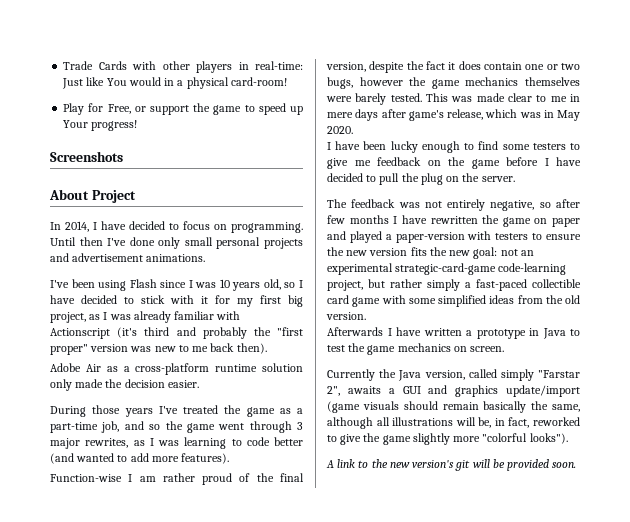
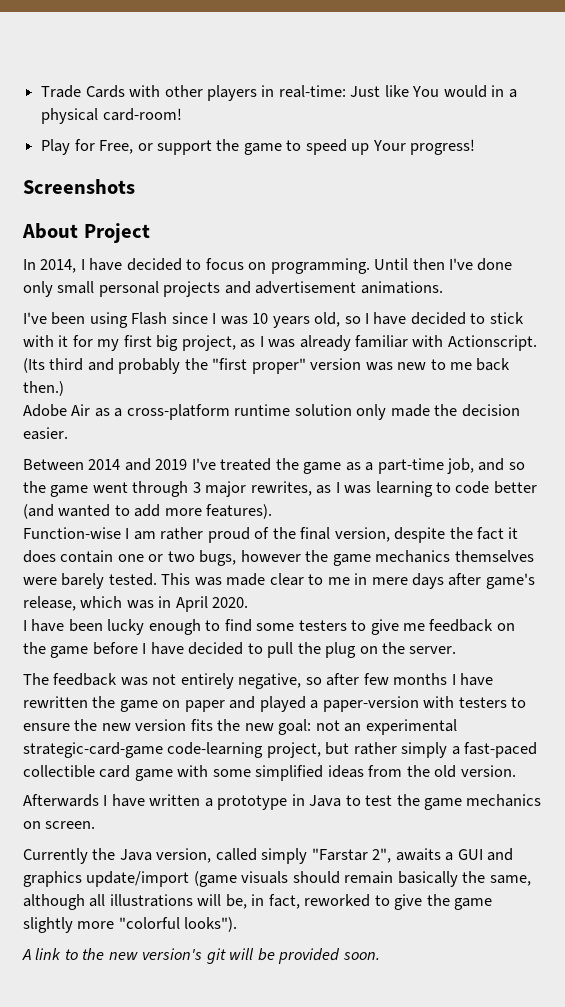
- I've been using Flash since I was 10 years old, so I have decided to stick with it for my first big project, as I was already familiar with Actionscript (it's third and probably the "first proper" version was new to me back then).
+ I've been using Flash since I was 10 years old, so I have decided to stick with it for my first big project, as I was already familiar with Actionscript. (Its third and probably the "first proper" version was new to me back then.)
- During those years I've treated the game as a part-time job, and so the game went through 3 major rewrites, as I was learning to code better (and wanted to add more features).
+ Between 2014 and 2019 I've treated the game as a part-time job, and so the game went through 3 major rewrites, as I was learning to code better (and wanted to add more features).
- This was made clear to me in mere days after game's release, which was in May 2020.
+ This was made clear to me in mere days after game's release, which was in April 2020.

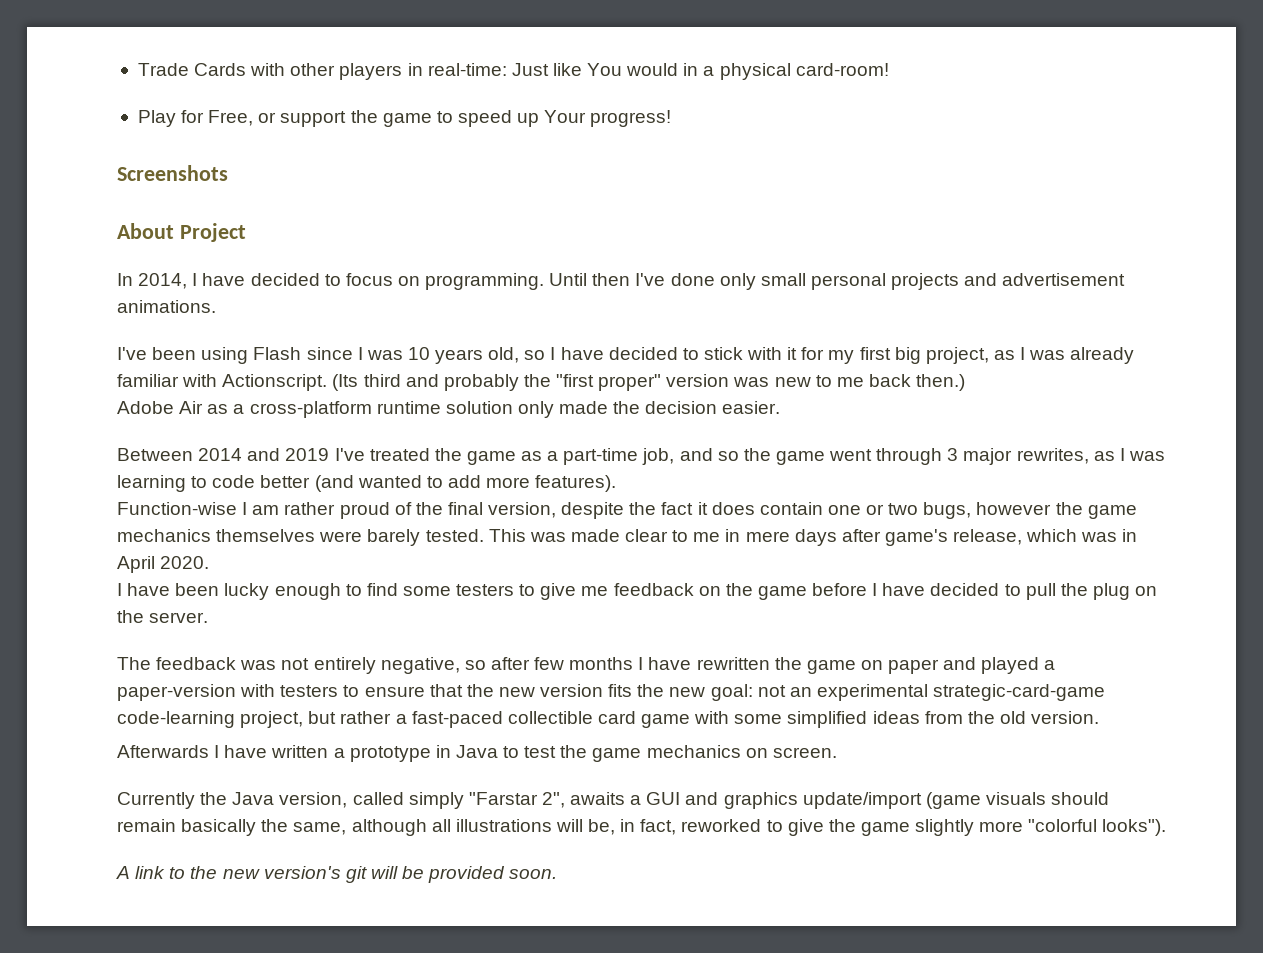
- The feedback was not entirely negative, so after few months I have rewritten the game on paper and played a paper-version with testers to ensure the new version fits the new goal: not an experimental strategic-card-game code-learning project, but rather simply a fast-paced collectible card game with some simplified ideas from the old version.
+ The feedback was not entirely negative, so after few months I have rewritten the game on paper and played a paper-version with testers to ensure that the new version fits the new goal: not an experimental strategic-card-game code-learning project, but rather a fast-paced collectible card game with some simplified ideas from the old version.

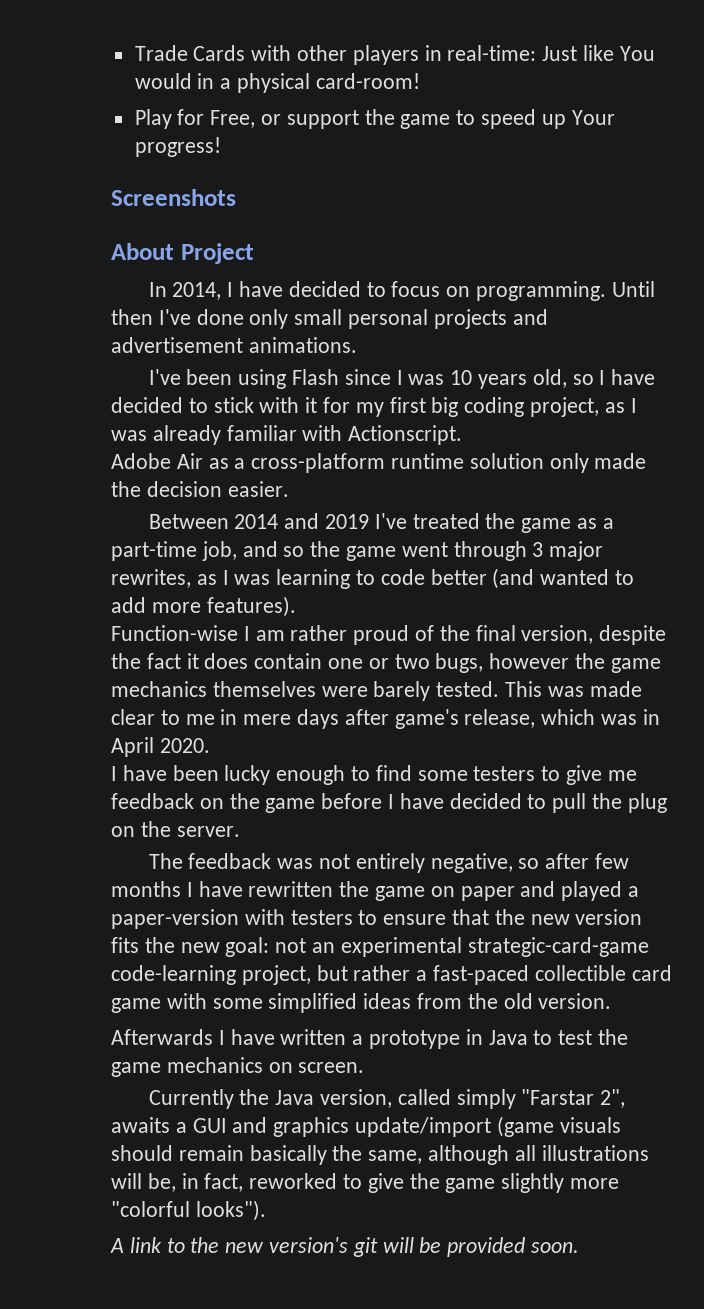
- I've been using Flash since I was 10 years old, so I have decided to stick with it for my first big project, as I was already familiar with Actionscript. (Its third and probably the "first proper" version was new to me back then.)
+ I've been using Flash since I was 10 years old, so I have decided to stick with it for my first big coding project, as I was already familiar with Actionscript.

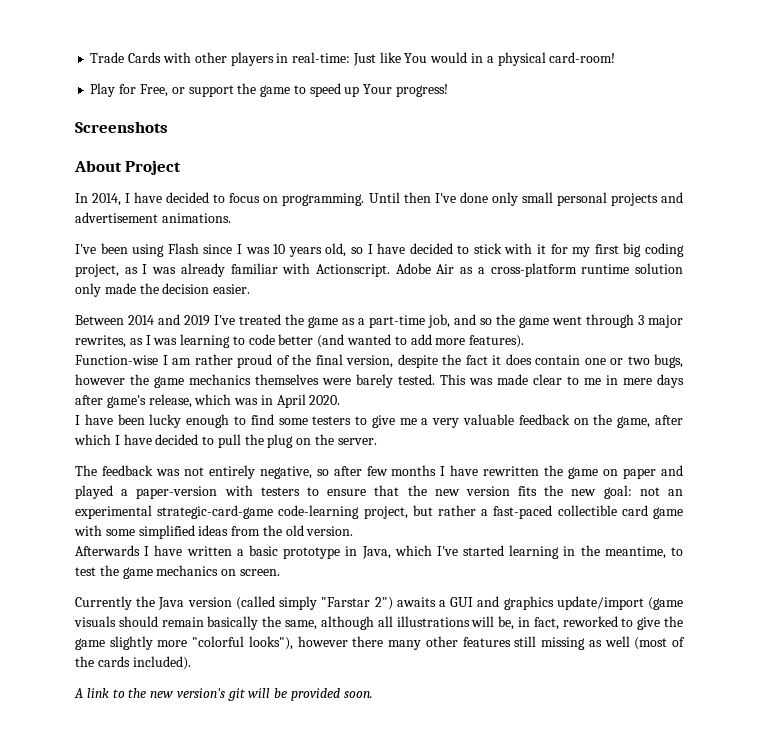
- I've been using Flash since I was 10 years old, so I have decided to stick with it for my first big coding project, as I was already familiar with Actionscript.
- Adobe Air as a cross-platform runtime solution only made the decision easier.
+ I've been using Flash since I was 10 years old, so I have decided to stick with it for my first big coding project, as I was already familiar with Actionscript. Adobe Air as a cross-platform runtime solution only made the decision easier.
- I have been lucky enough to find some testers to give me feedback on the game before I have decided to pull the plug on the server.
+ I have been lucky enough to find some testers to give me a very valuable feedback on the game, after which I have decided to pull the plug on the server.
- Afterwards I have written a prototype in Java to test the game mechanics on screen.
+ Afterwards I have written a basic prototype in Java, which I've started learning in the meantime, to test the game mechanics on screen.
- Currently the Java version, called simply "Farstar 2", awaits a GUI and graphics update/import (game visuals should remain basically the same, although all illustrations will be, in fact, reworked to give the game slightly more "colorful looks").
+ Currently the Java version (called simply "Farstar 2") awaits a GUI and graphics update/import (game visuals should remain basically the same, although all illustrations will be, in fact, reworked to give the game slightly more "colorful looks"), however there many other features still missing as well (most of the cards included).

